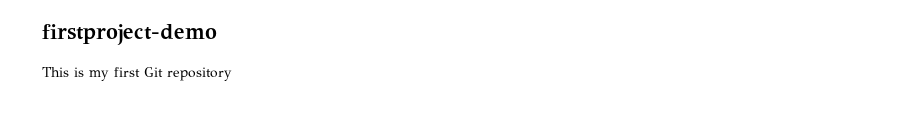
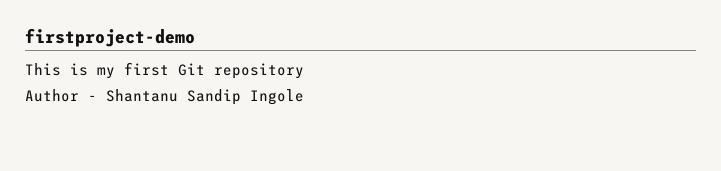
+ Author - Shantanu Sandip Ingole

